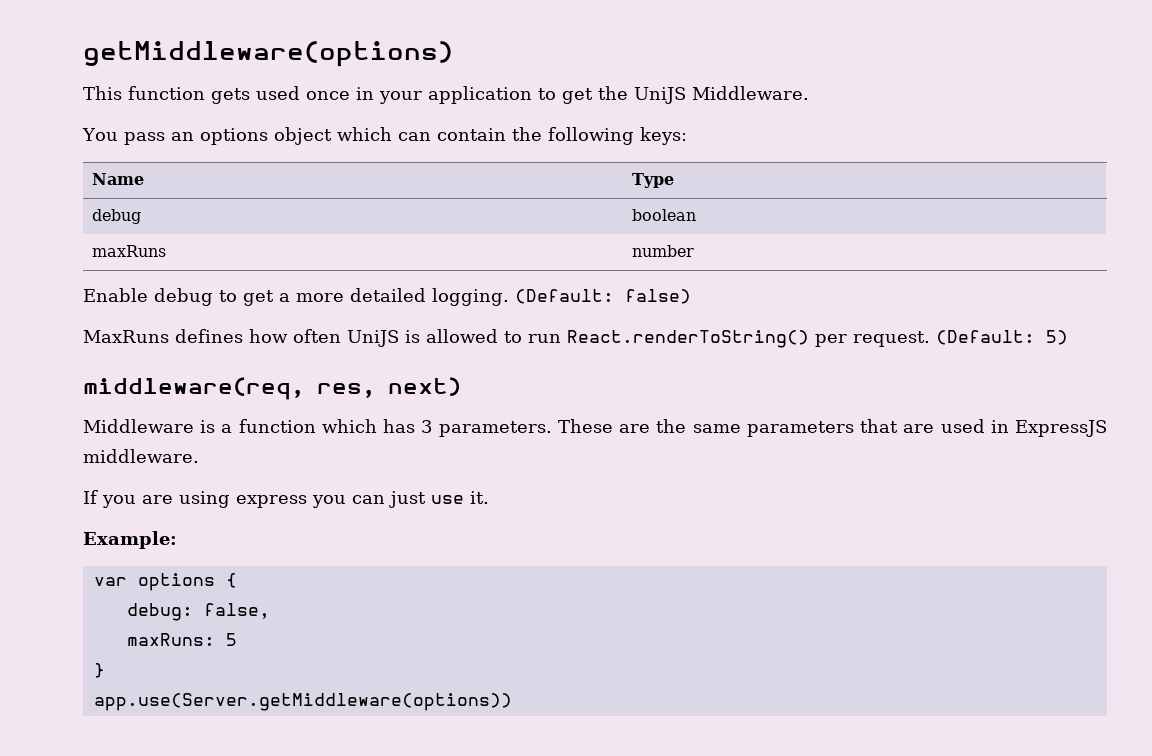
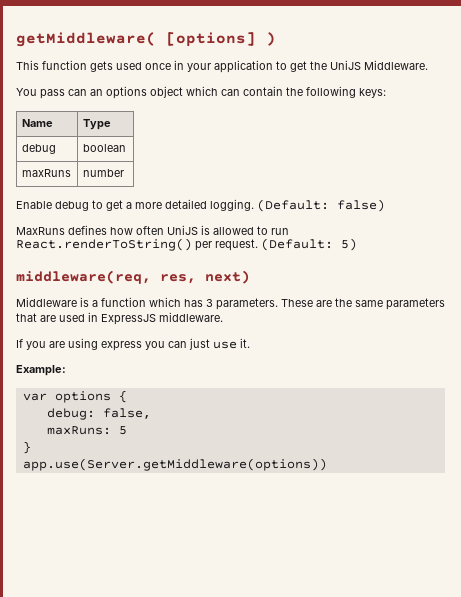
- getMiddleware(options)
+ getMiddleware( [options] )
- You pass an options object which can contain the following keys:
+ You pass can an options object which can contain the following keys:

